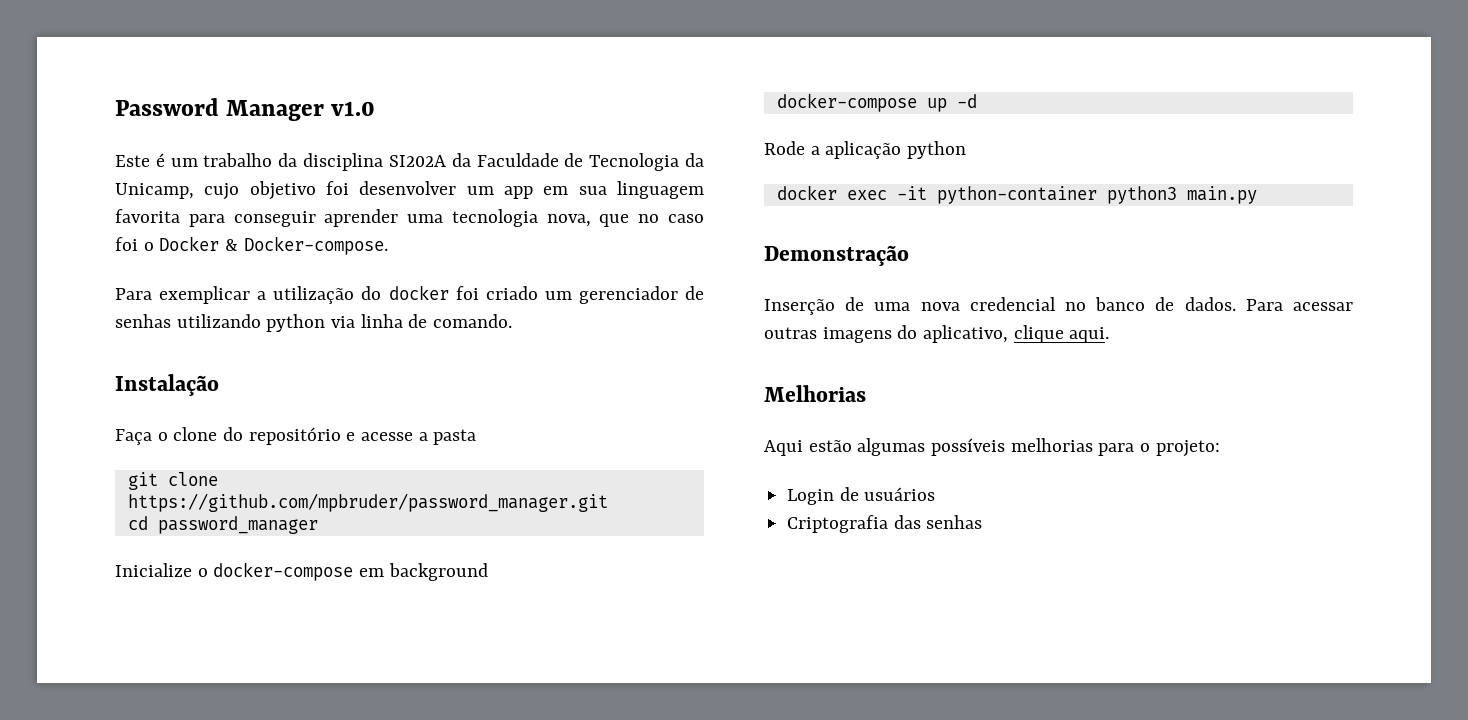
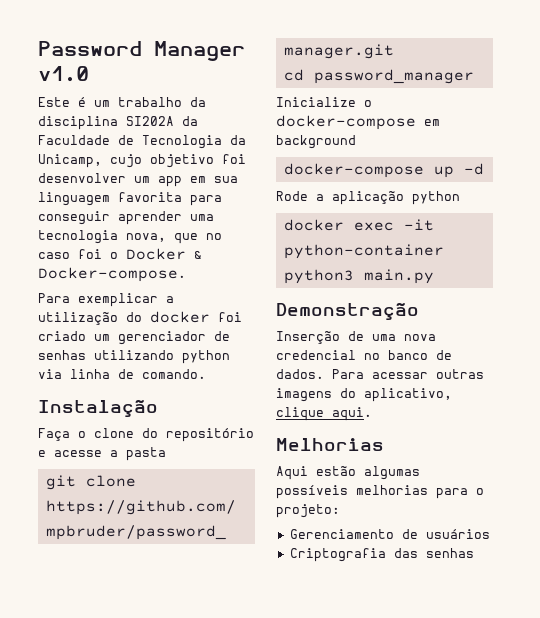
- Login de usuários
+ Gerenciamento de usuários

